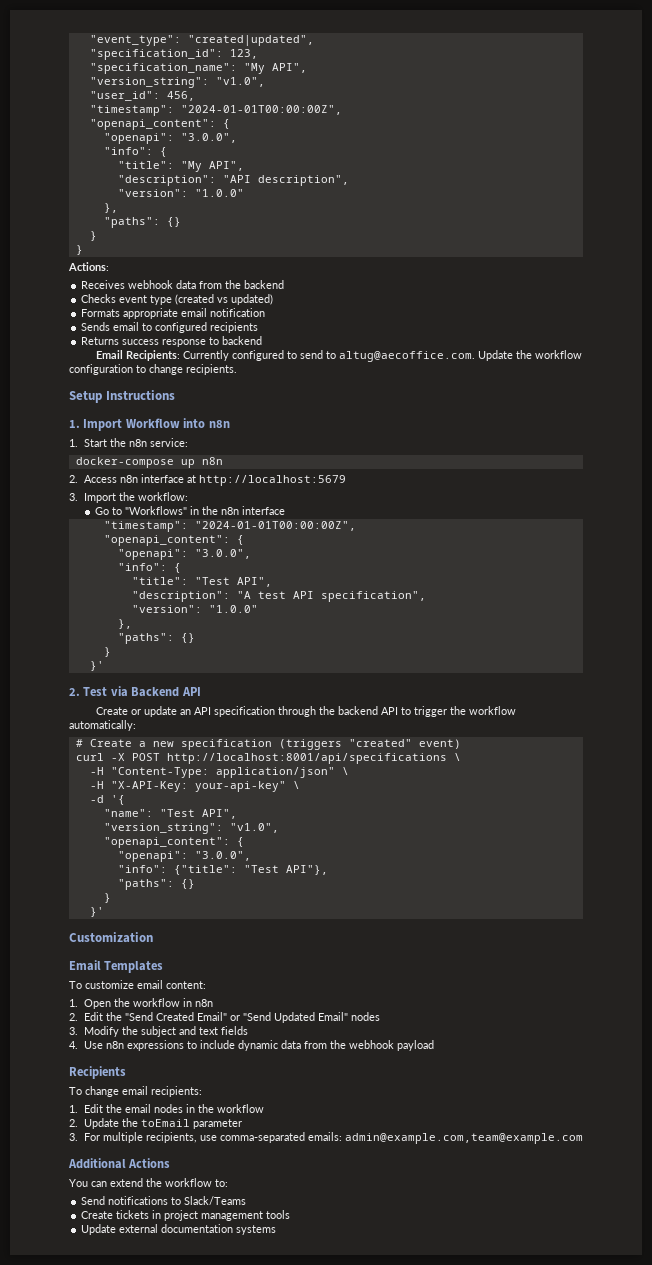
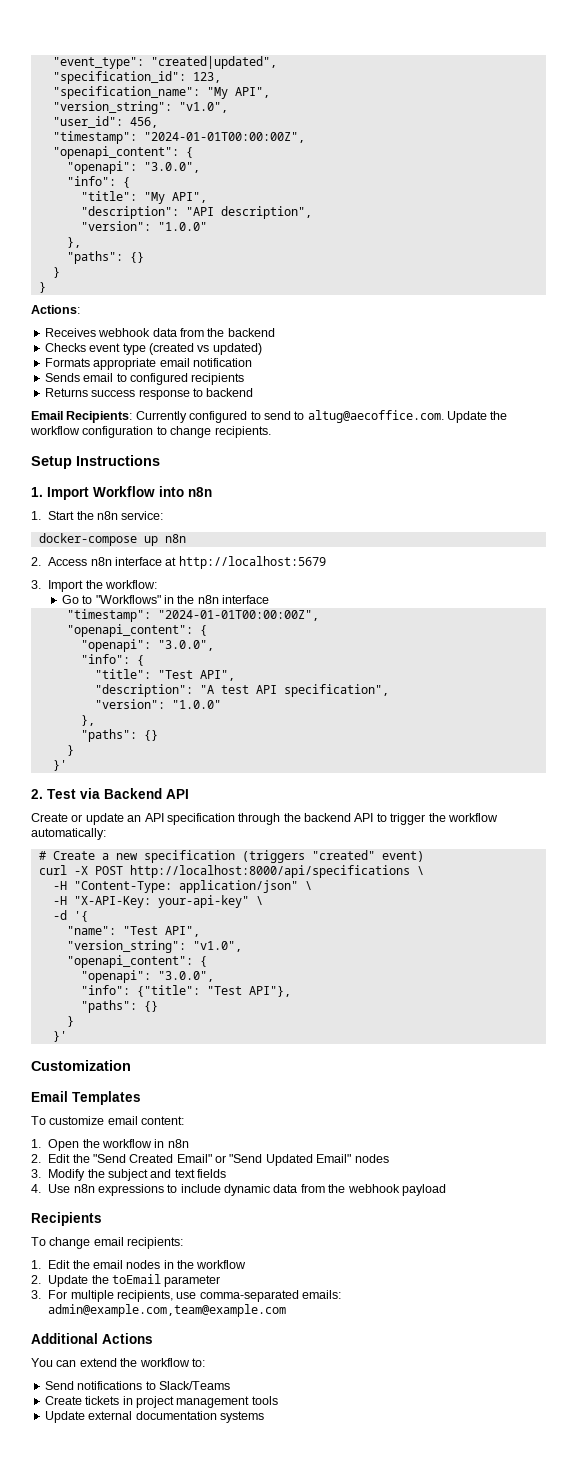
- curl -X POST http://localhost:8001/api/specifications \
+ curl -X POST http://localhost:8000/api/specifications \

